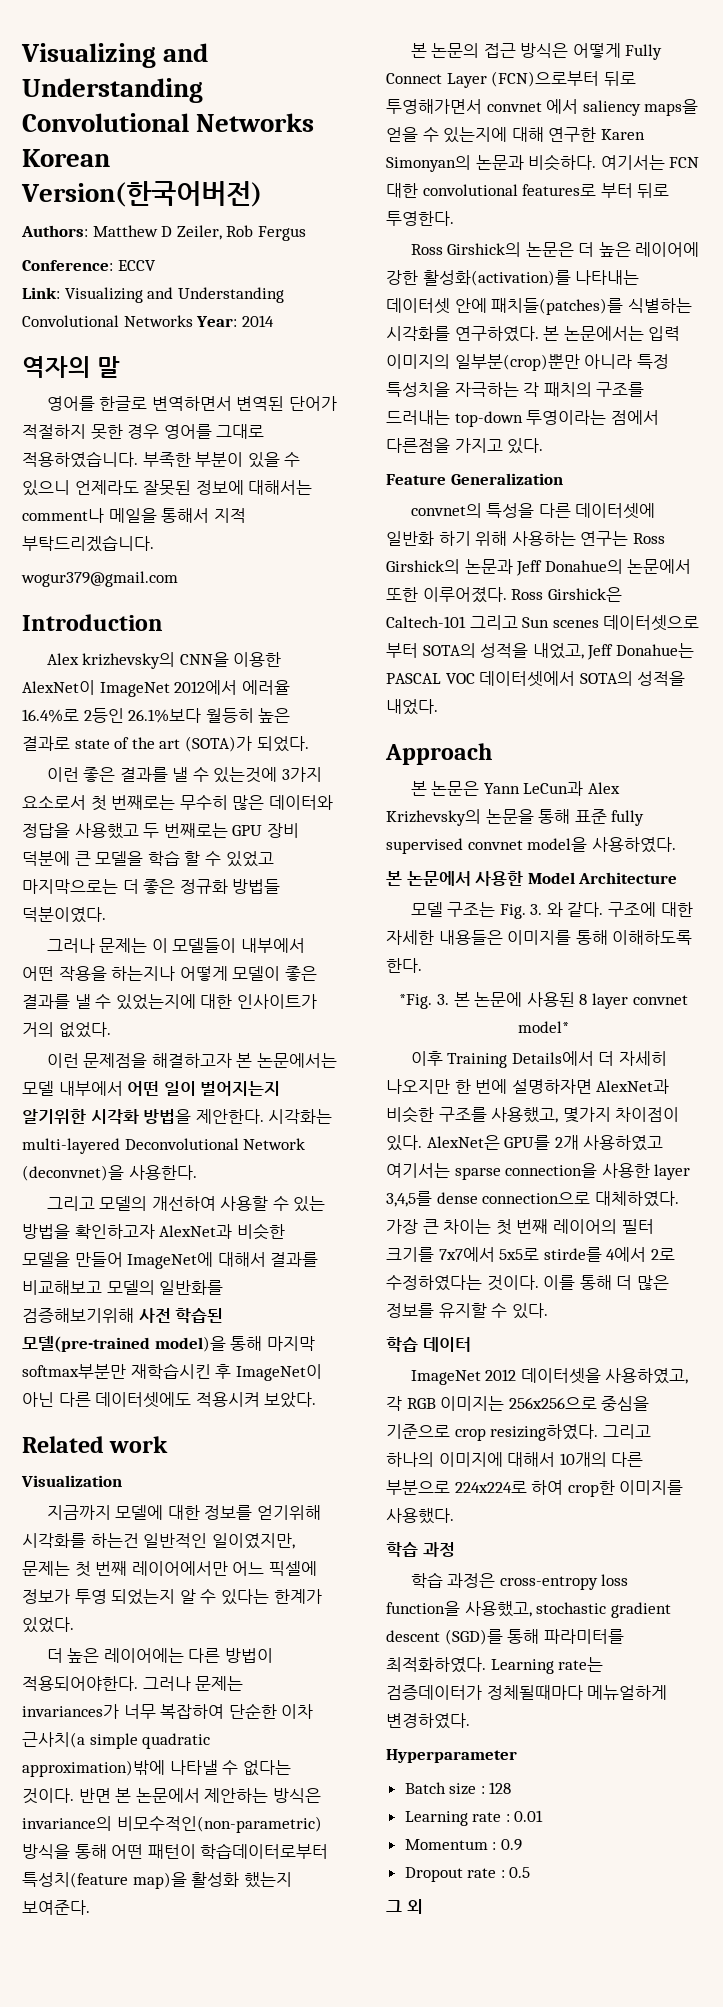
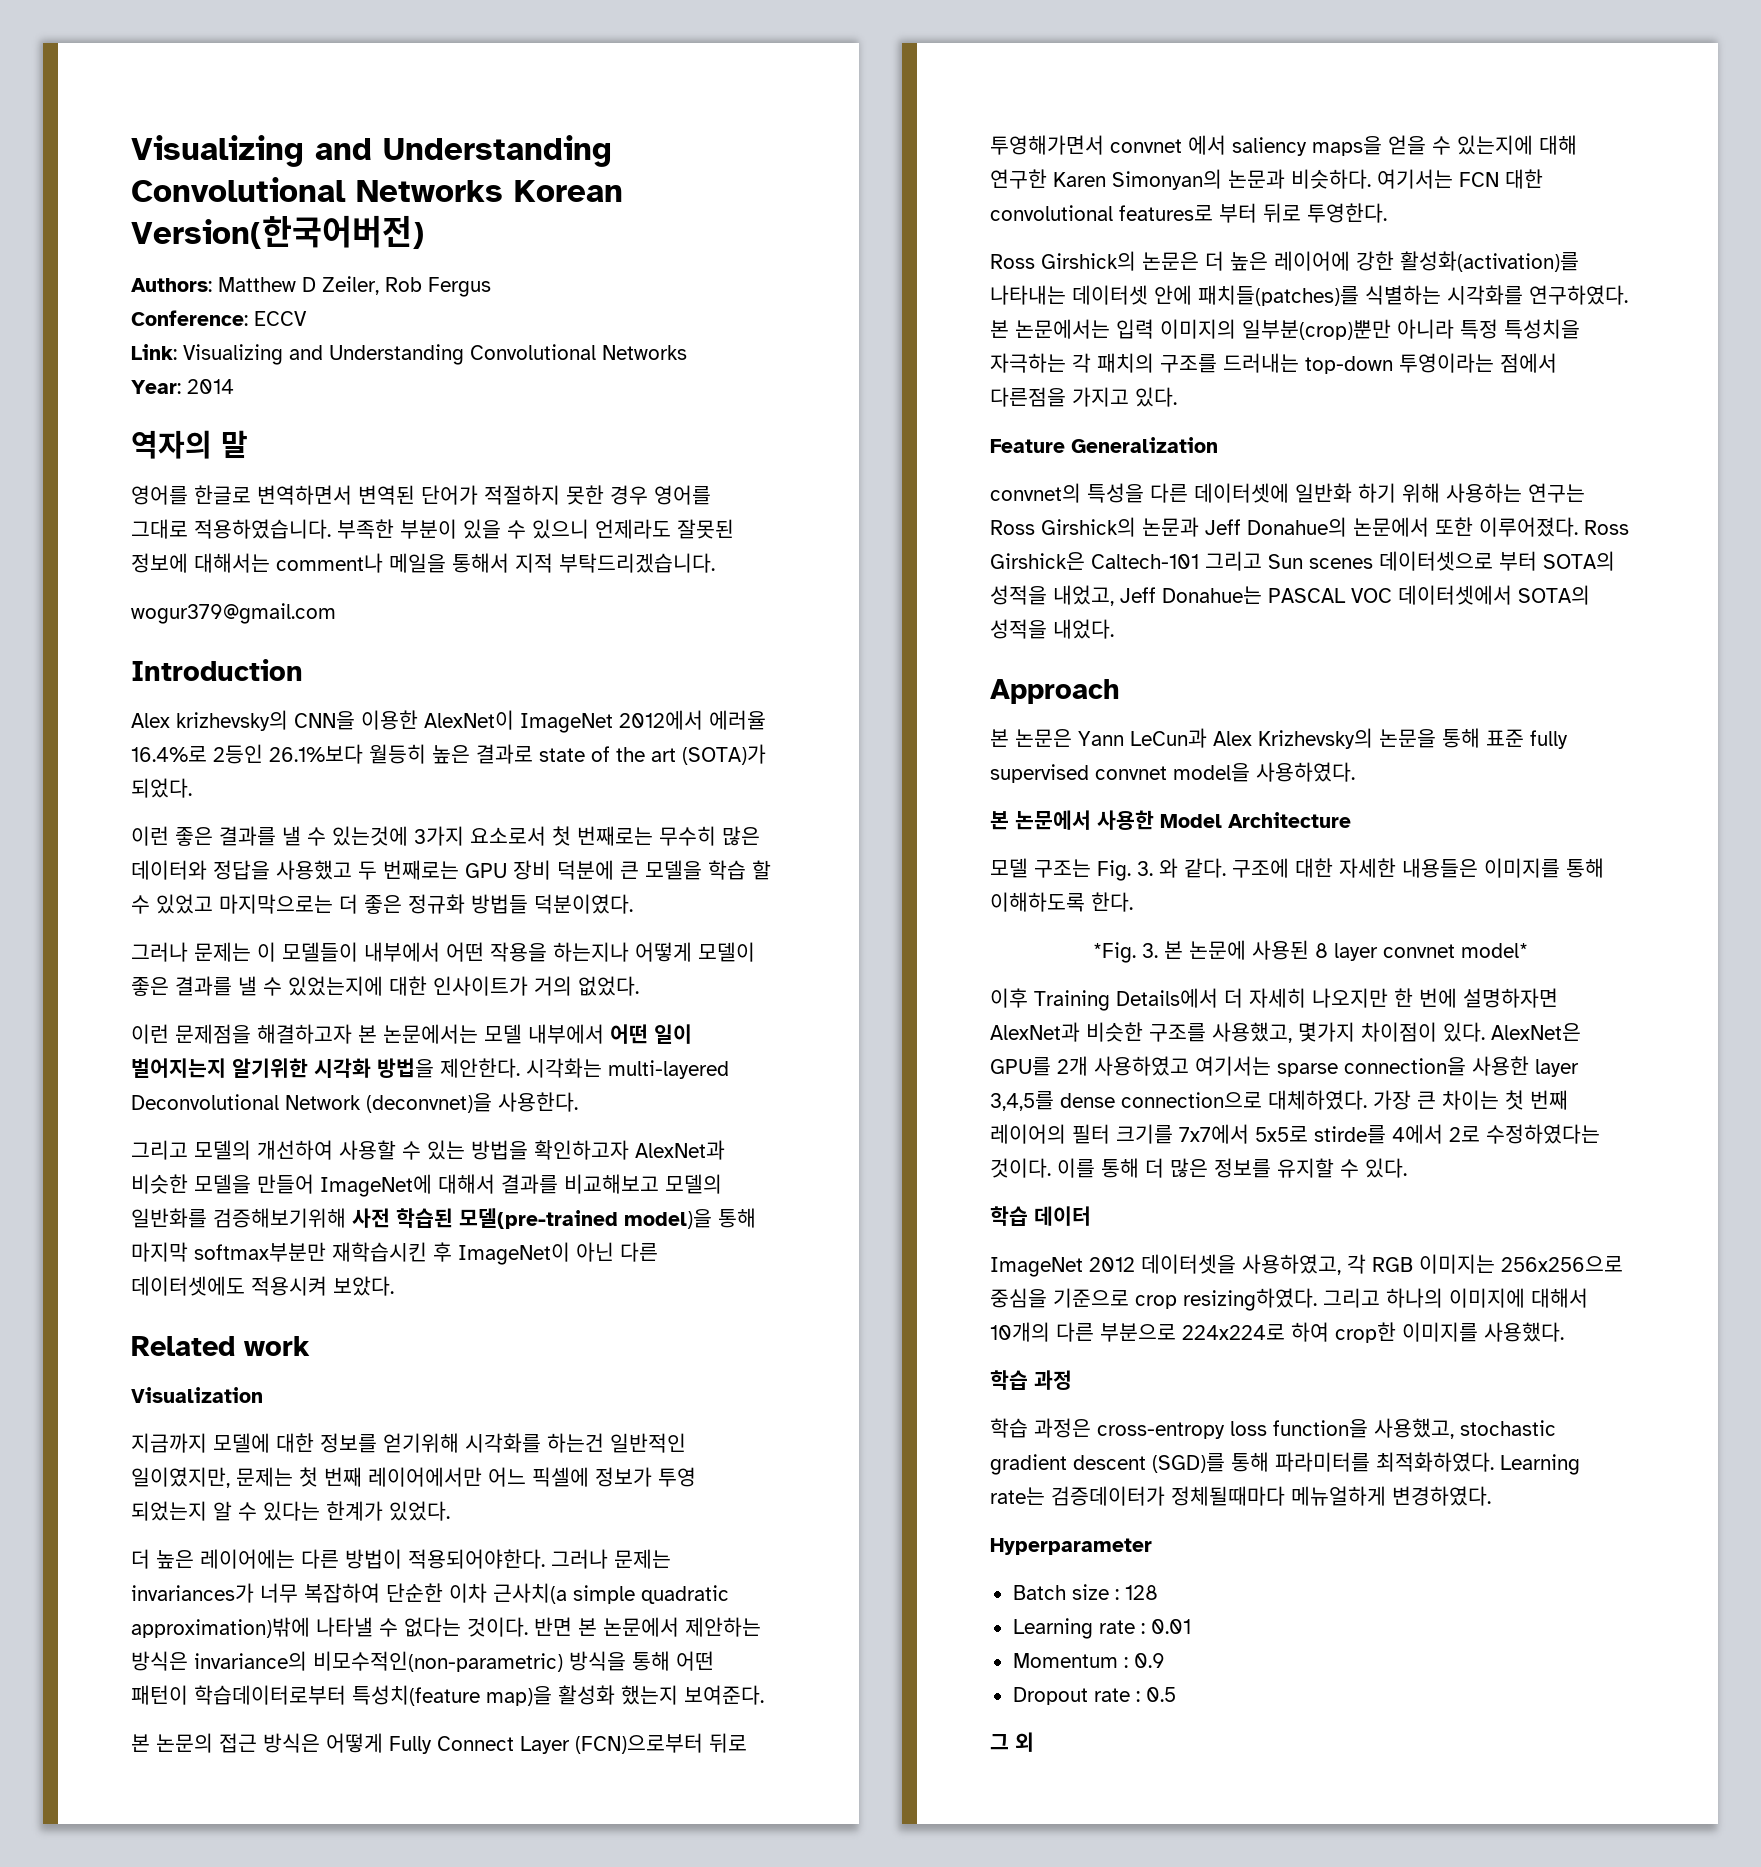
- Link: Visualizing and Understanding Convolutional Networks Year: 2014
+ Link: Visualizing and Understanding Convolutional Networks
+ Year: 2014

